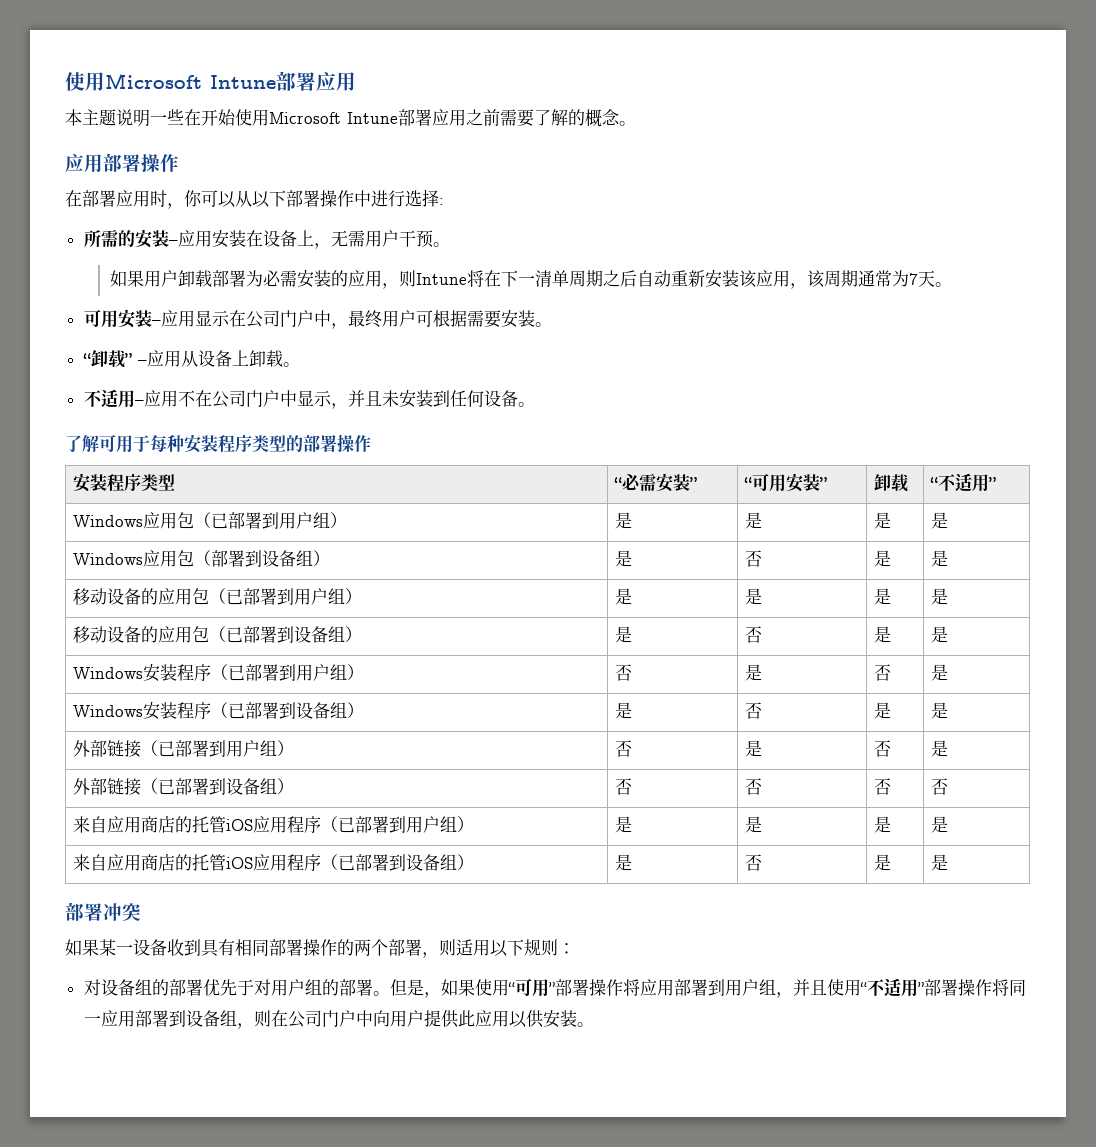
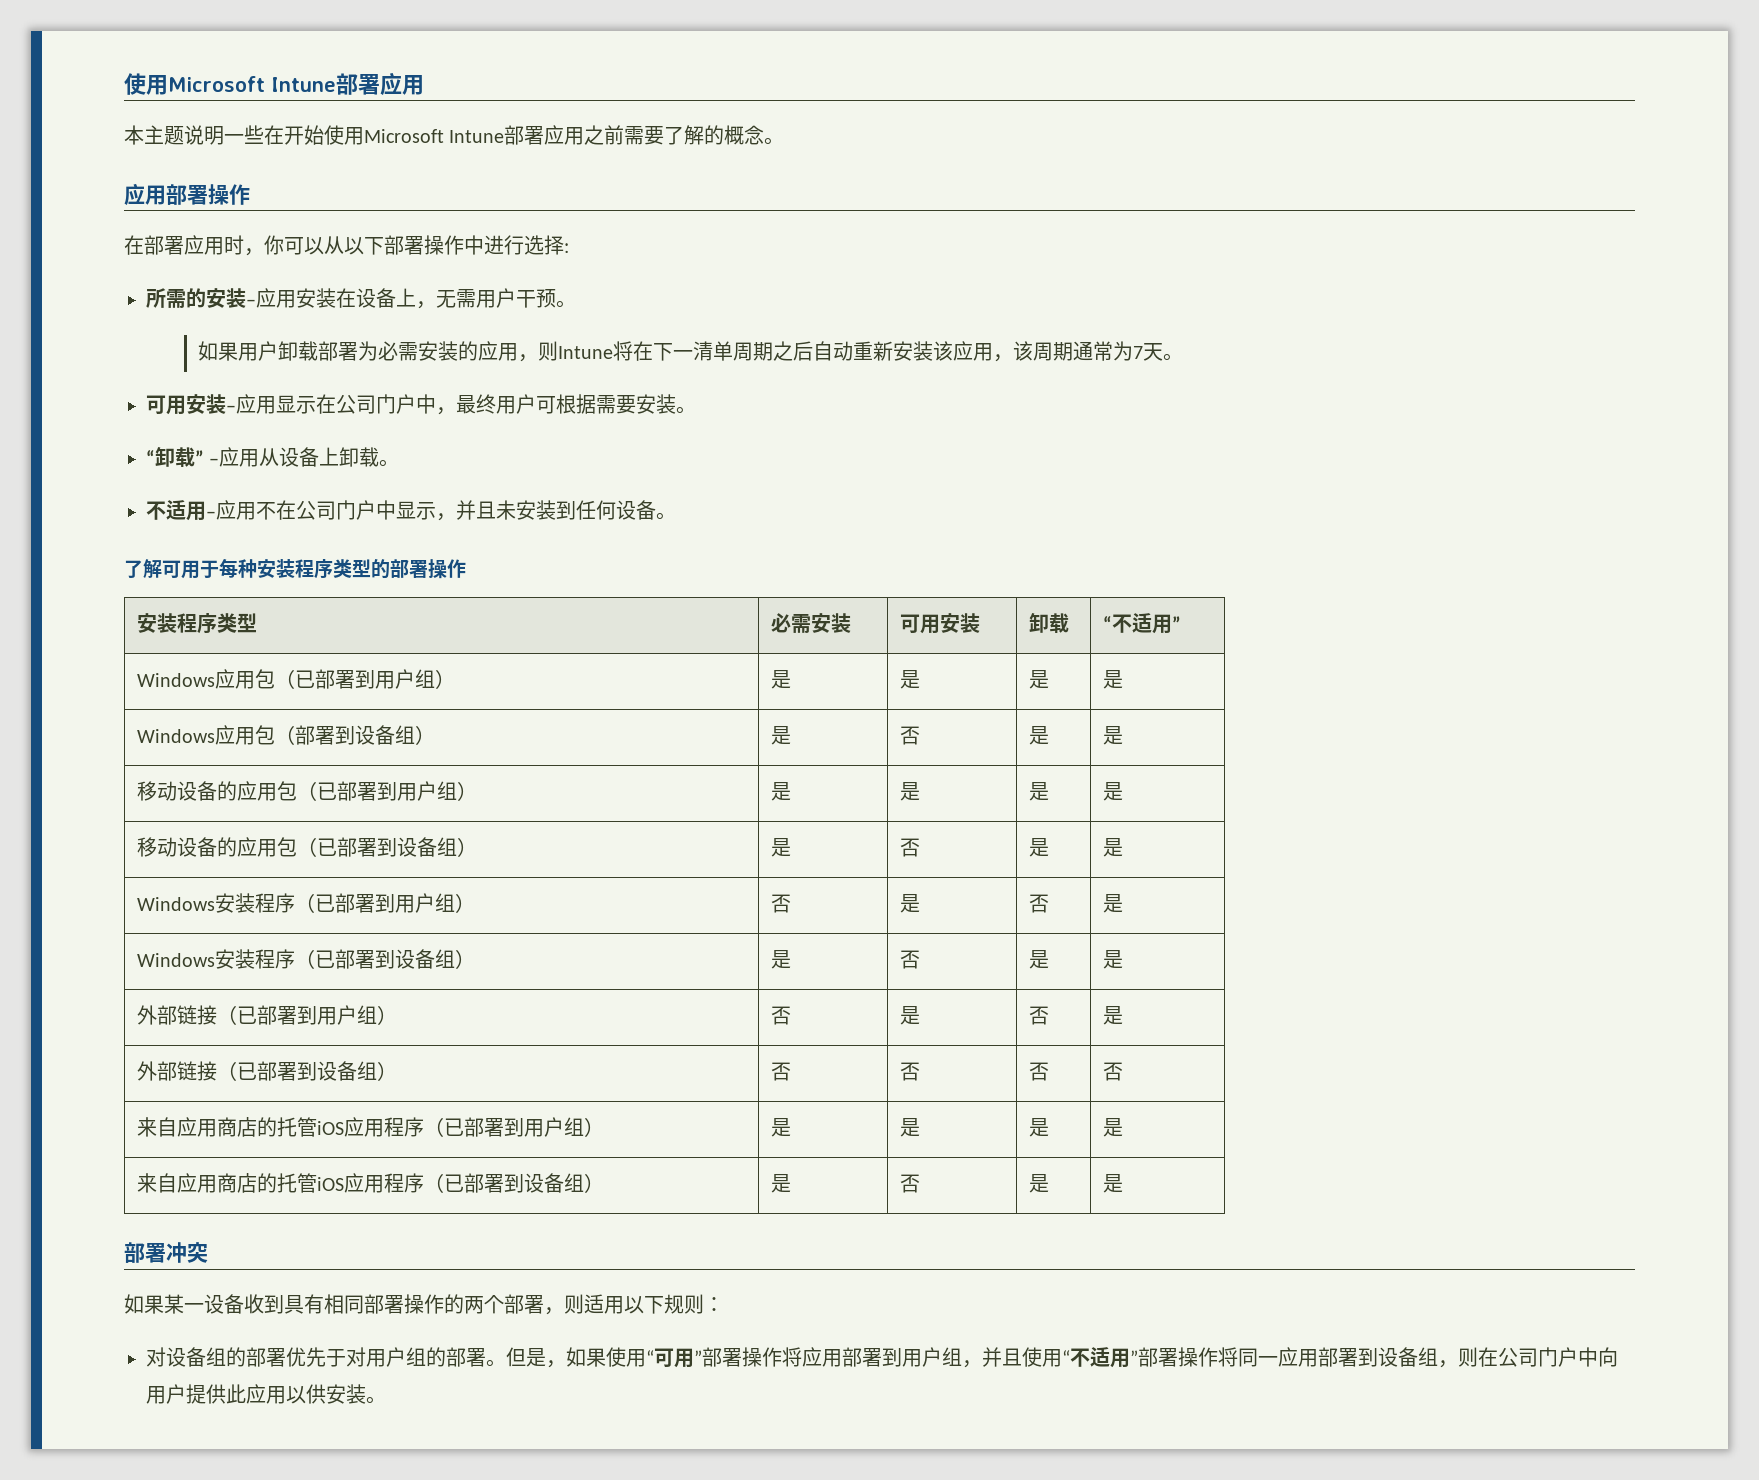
- 安装程序类型 | “必需安装” | “可用安装” | 卸载 | “不适用”
+ 安装程序类型 | 必需安装 | 可用安装 | 卸载 | “不适用”

